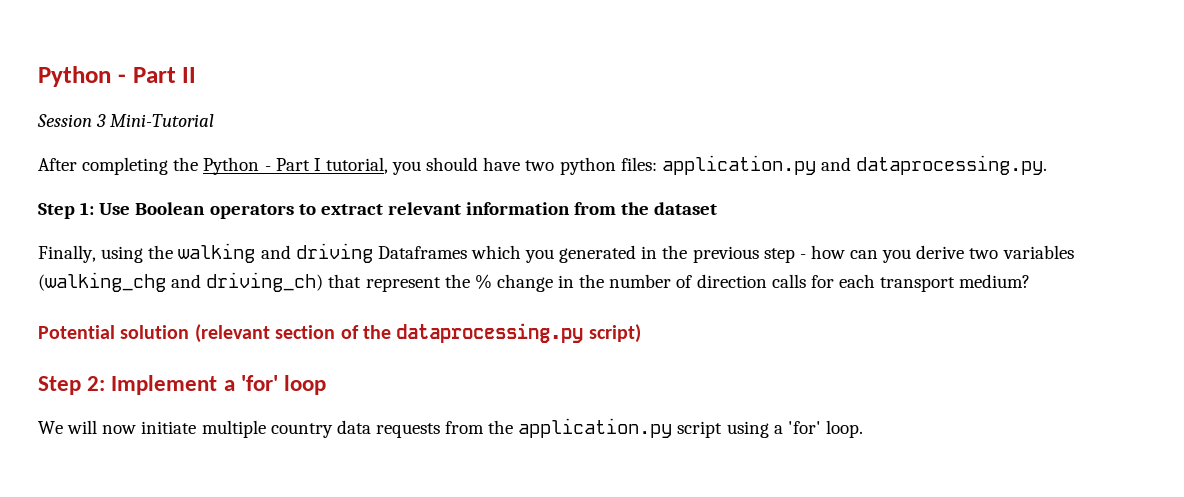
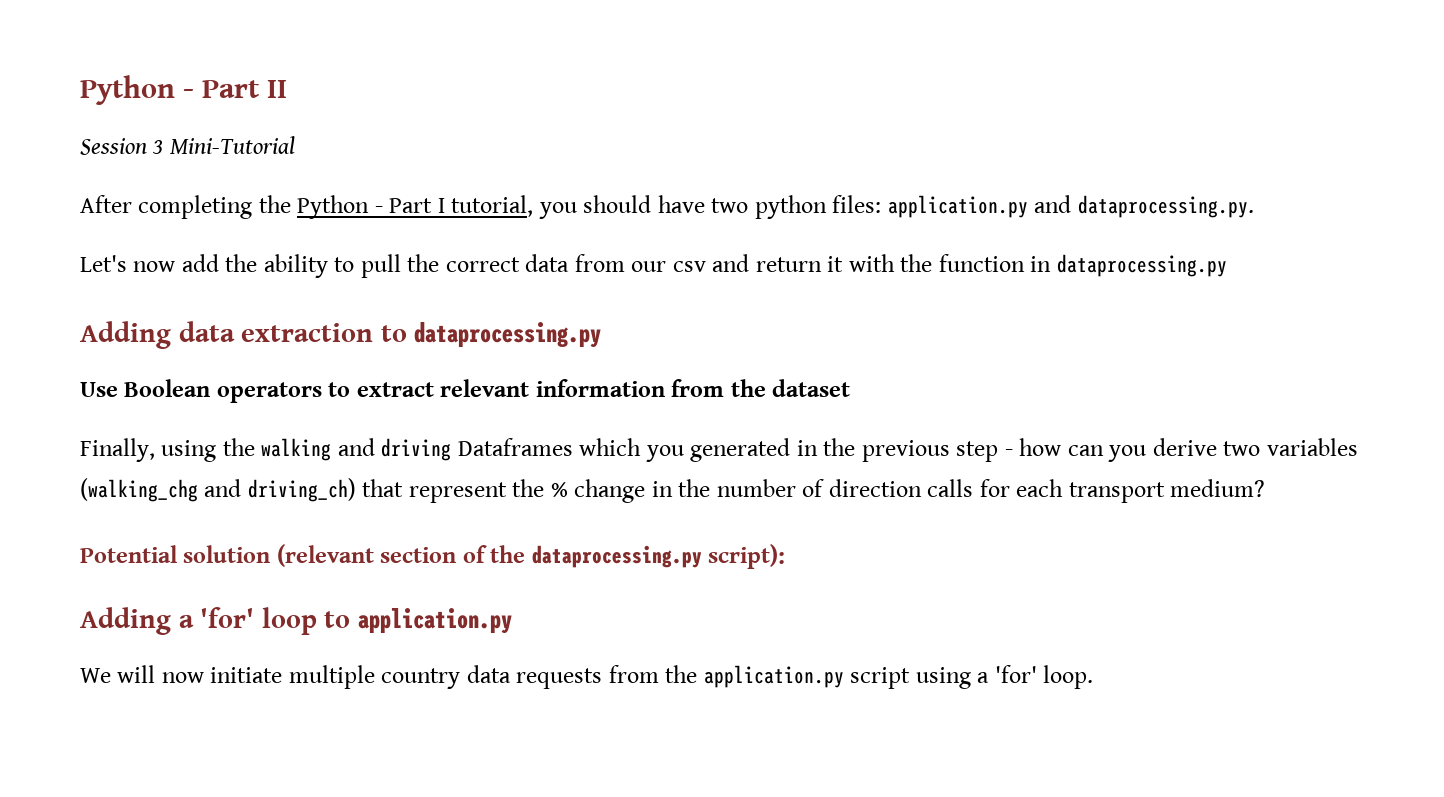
- Step 1: Use Boolean operators to extract relevant information from the dataset
+ Let's now add the ability to pull the correct data from our csv and return it with the function in dataprocessing.py
+ Adding data extraction to dataprocessing.py
+ Use Boolean operators to extract relevant information from the dataset
- Potential solution (relevant section of the dataprocessing.py script)
- Step 2: Implement a 'for' loop
+ Potential solution (relevant section of the dataprocessing.py script):
+ Adding a 'for' loop to application.py

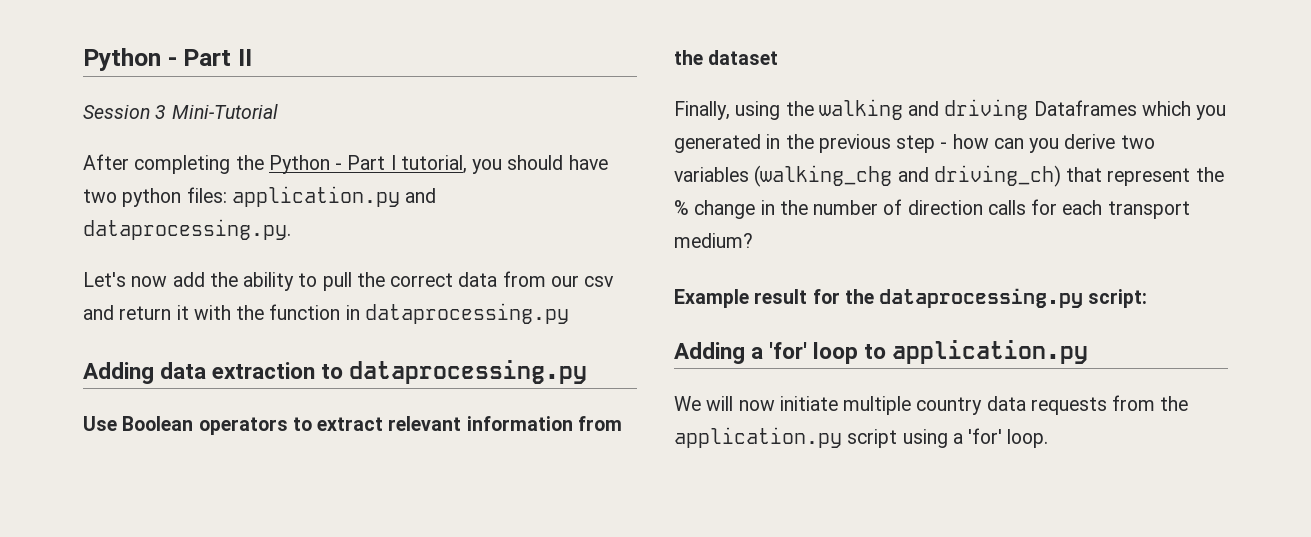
- Potential solution (relevant section of the dataprocessing.py script):
+ Example result for the dataprocessing.py script:

